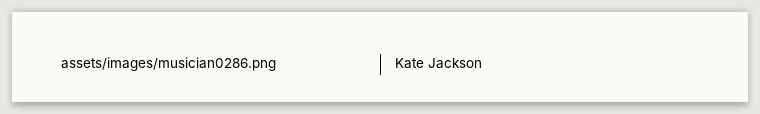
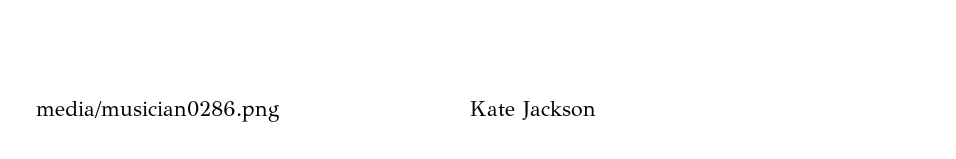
- assets/images/musician0286.png
+ media/musician0286.png

